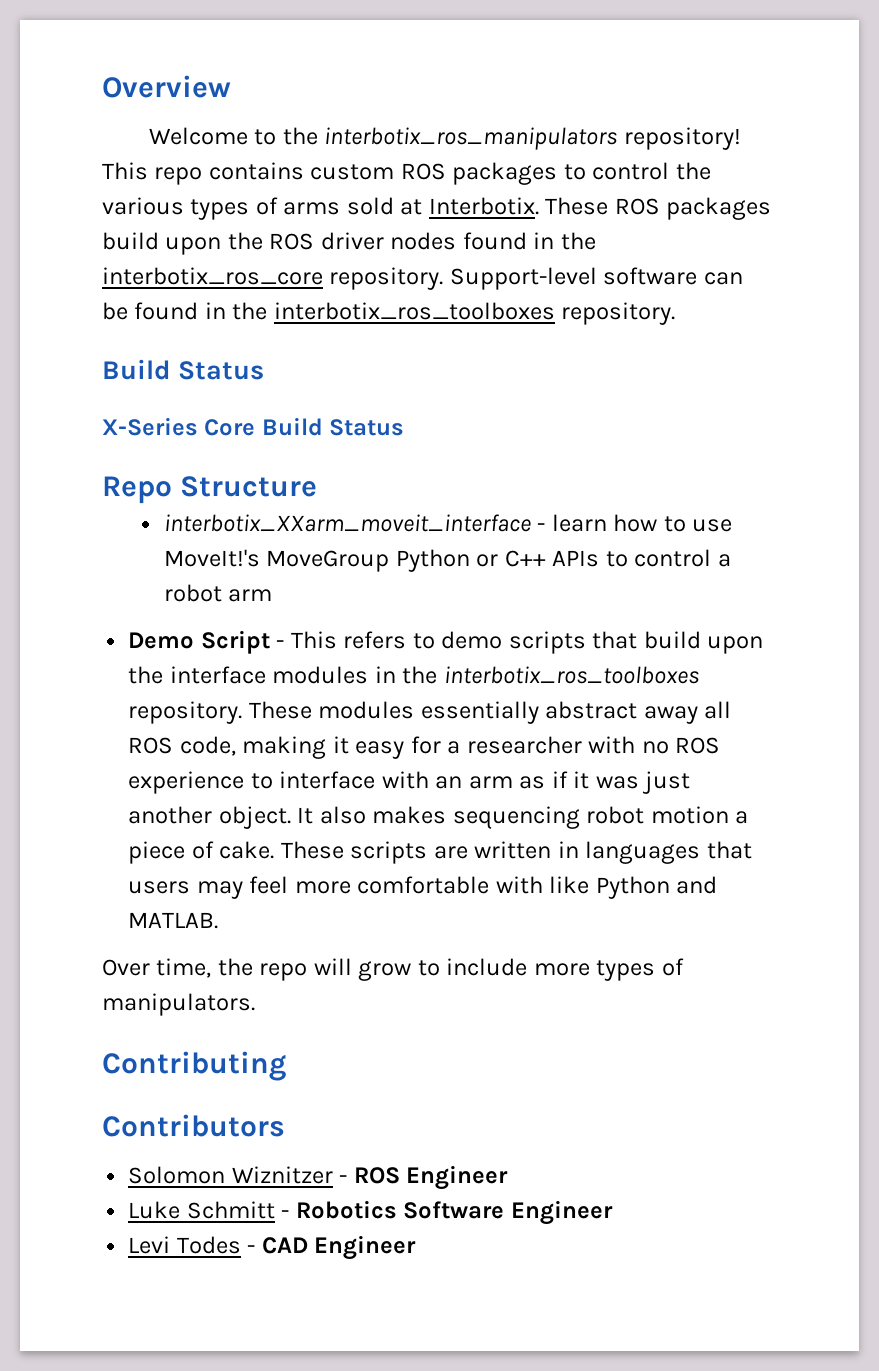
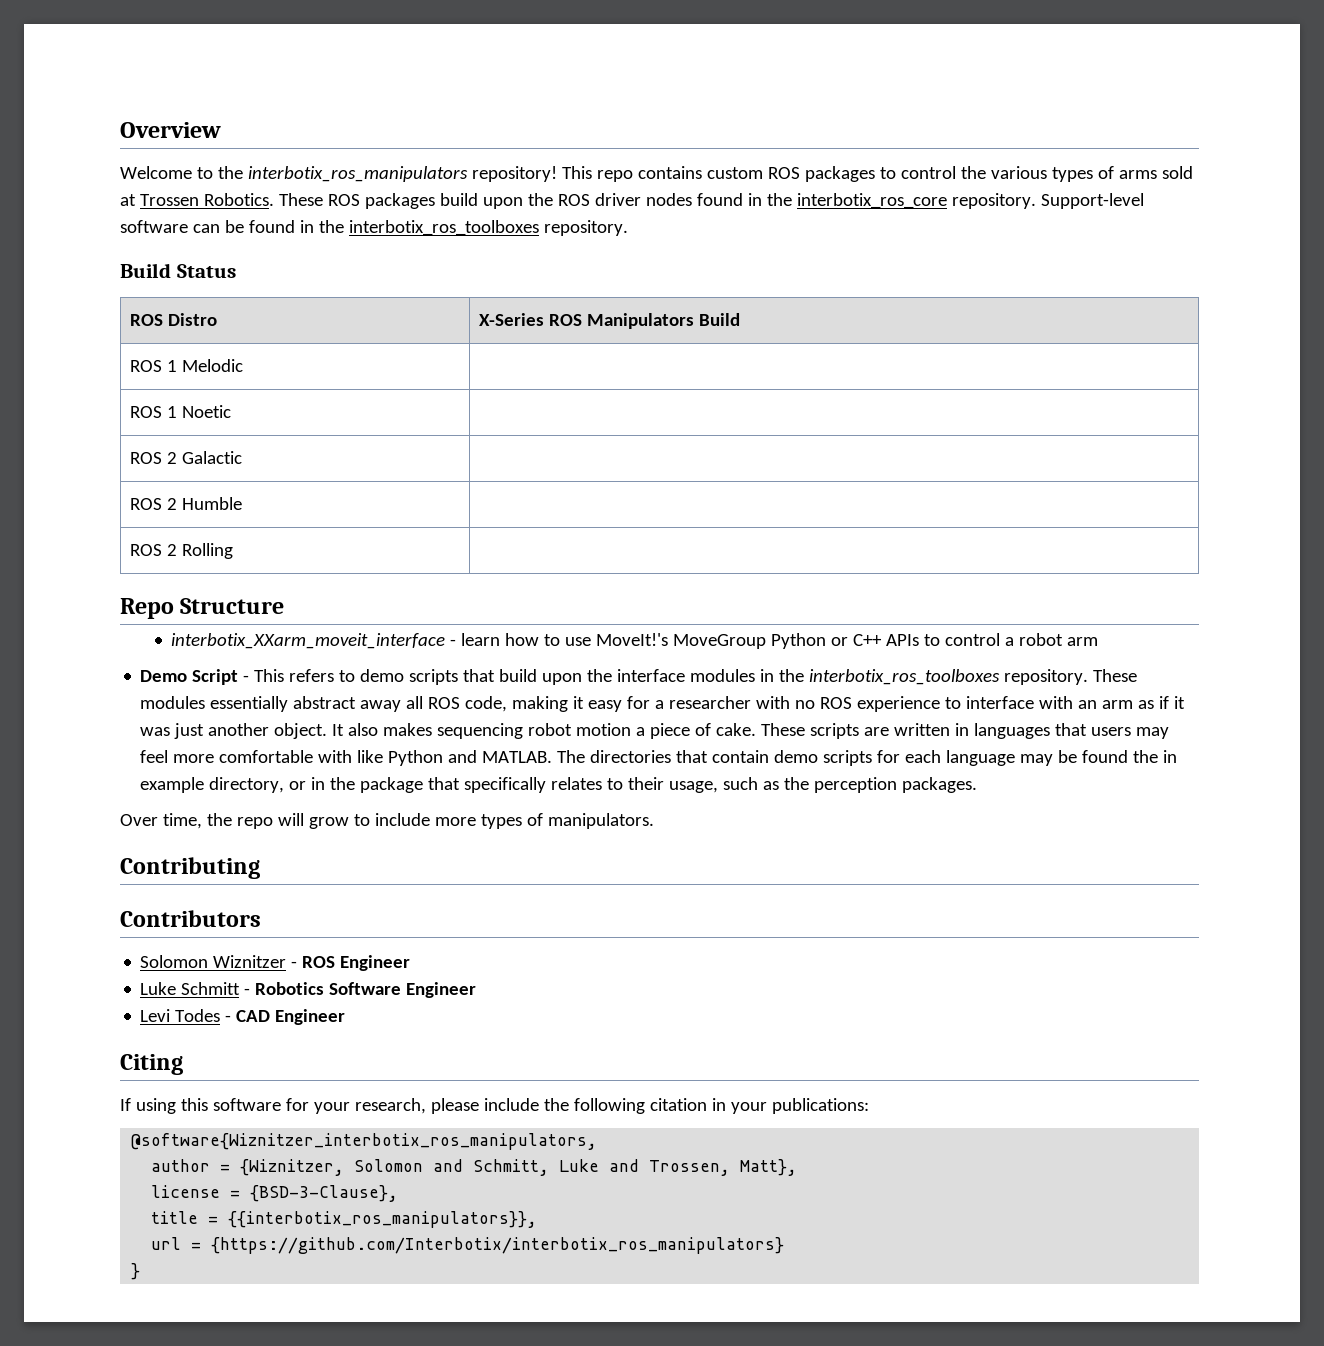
- This repo contains custom ROS packages to control the various types of arms sold at Interbotix.
+ This repo contains custom ROS packages to control the various types of arms sold at Trossen Robotics.
- X-Series Core Build Status
+ ROS Distro | X-Series ROS Manipulators Build
+ ROS 1 Melodic |
+ ROS 1 Noetic |
+ ROS 2 Galactic |
+ ROS 2 Humble |
+ ROS 2 Rolling |
+ The directories that contain demo scripts for each language may be found the in example directory, or in the package that specifically relates to their usage, such as the perception packages.
+ Citing
+ If using this software for your research, please include the following citation in your publications:
+ @software{Wiznitzer_interbotix_ros_manipulators,
+ author = {Wiznitzer, Solomon and Schmitt, Luke and Trossen, Matt},
+ license = {BSD-3-Clause},
+ title = {{interbotix_ros_manipulators}},
+ url = {https://github.com/Interbotix/interbotix_ros_manipulators}
+ }

